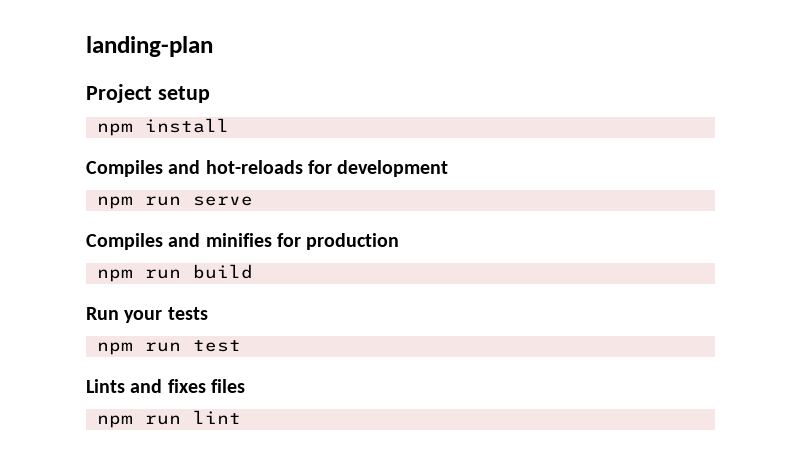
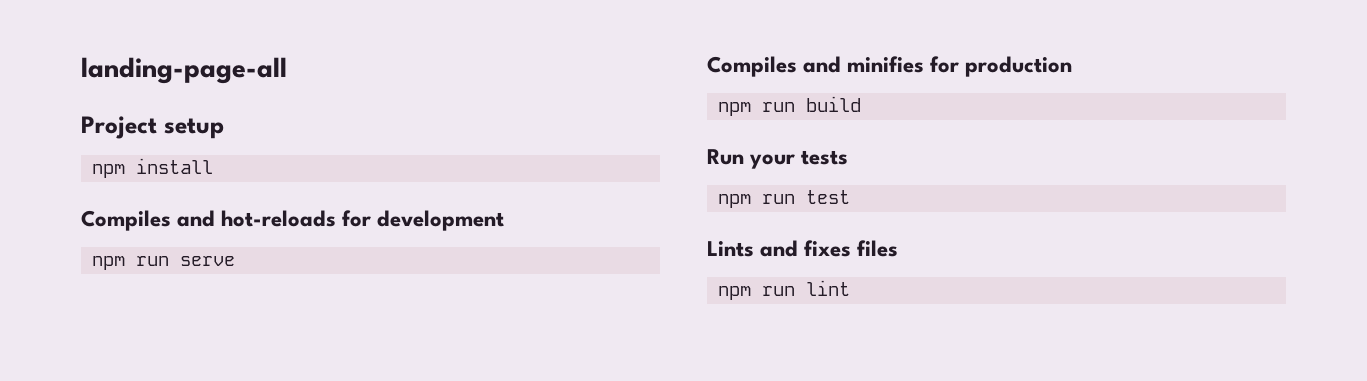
- landing-plan
+ landing-page-all

